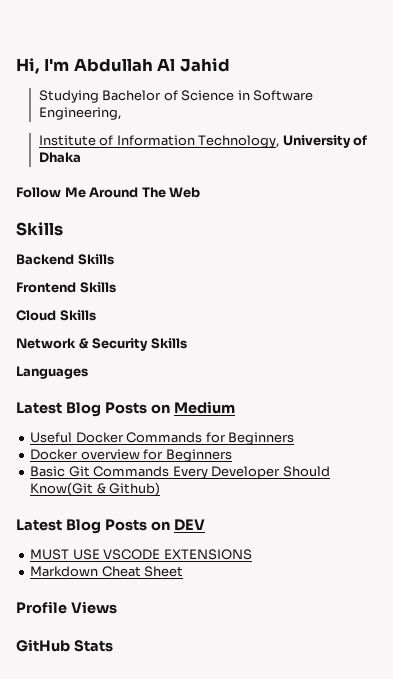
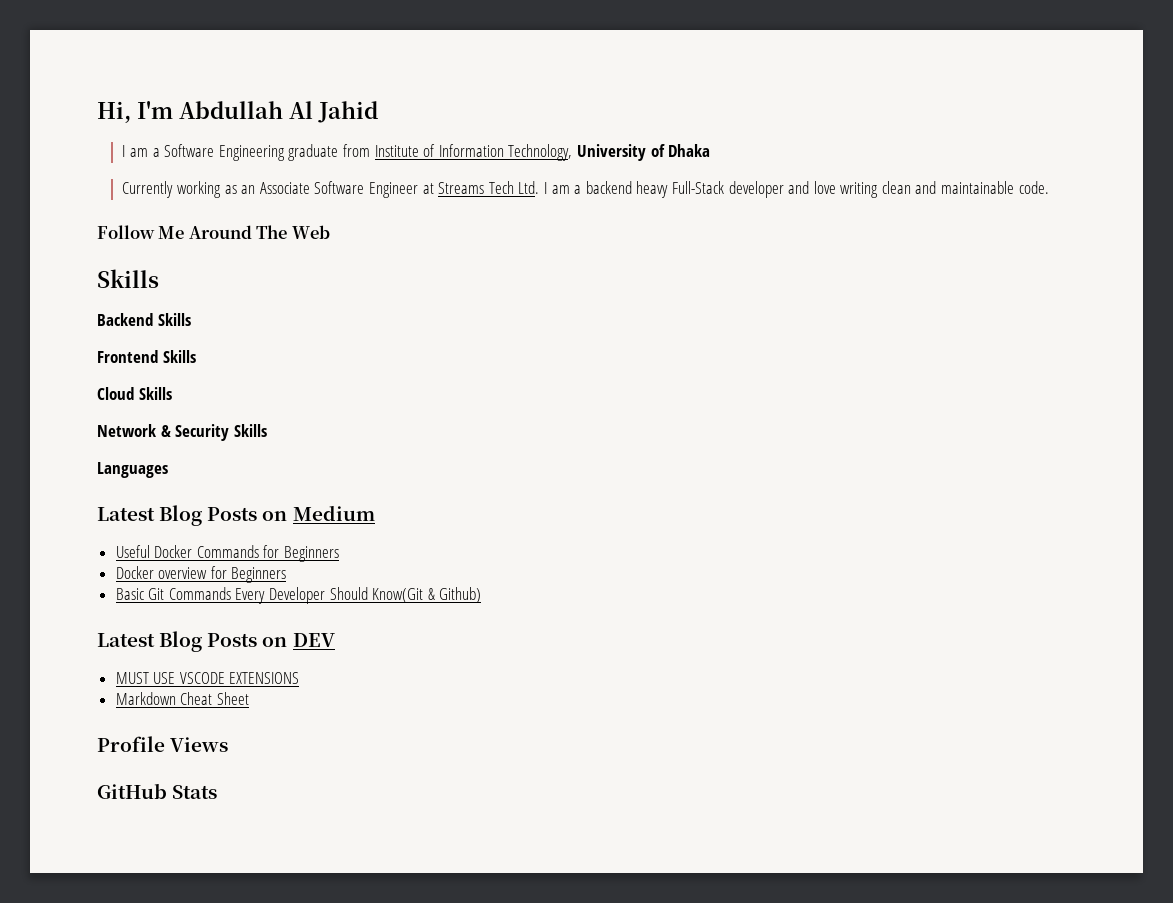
- Studying Bachelor of Science in Software Engineering,
- Institute of Information Technology, University of Dhaka
+ I am a Software Engineering graduate from Institute of Information Technology, University of Dhaka
+ Currently working as an Associate Software Engineer at Streams Tech Ltd. I am a backend heavy Full-Stack developer and love writing clean and maintainable code.

